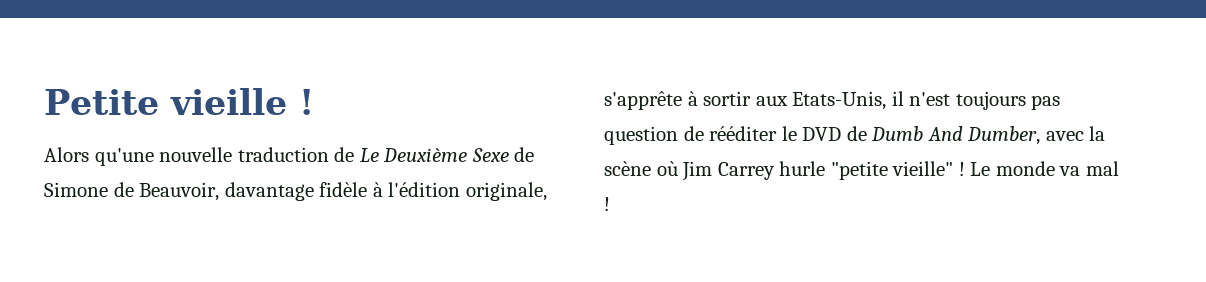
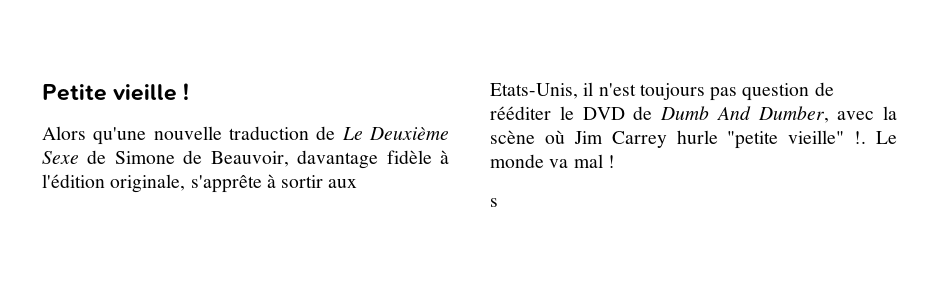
- Alors qu'une nouvelle traduction de Le Deuxième Sexe de Simone de Beauvoir, davantage fidèle à l'édition originale, s'apprête à sortir aux Etats-Unis, il n'est toujours pas question de rééditer le DVD de Dumb And Dumber, avec la scène où Jim Carrey hurle "petite vieille" !
+ Alors qu'une nouvelle traduction de Le Deuxième Sexe de Simone de Beauvoir, davantage fidèle à l'édition originale, s'apprête à sortir aux Etats-Unis, il n'est toujours pas question de rééditer le DVD de Dumb And Dumber, avec la scène où Jim Carrey hurle "petite vieille" !.
+ s

